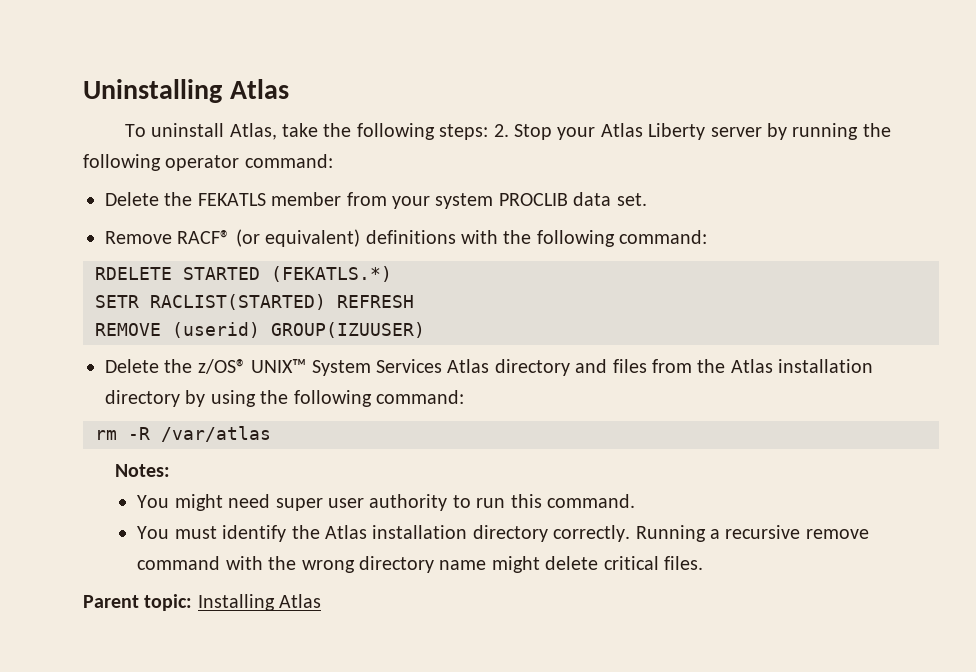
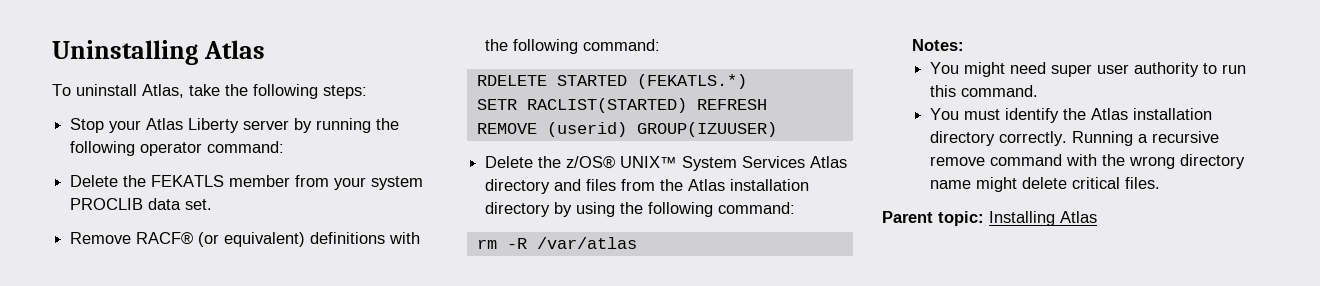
- To uninstall Atlas, take the following steps: 2. Stop your Atlas Liberty server by running the following operator command:
+ To uninstall Atlas, take the following steps:
+ Stop your Atlas Liberty server by running the following operator command:

